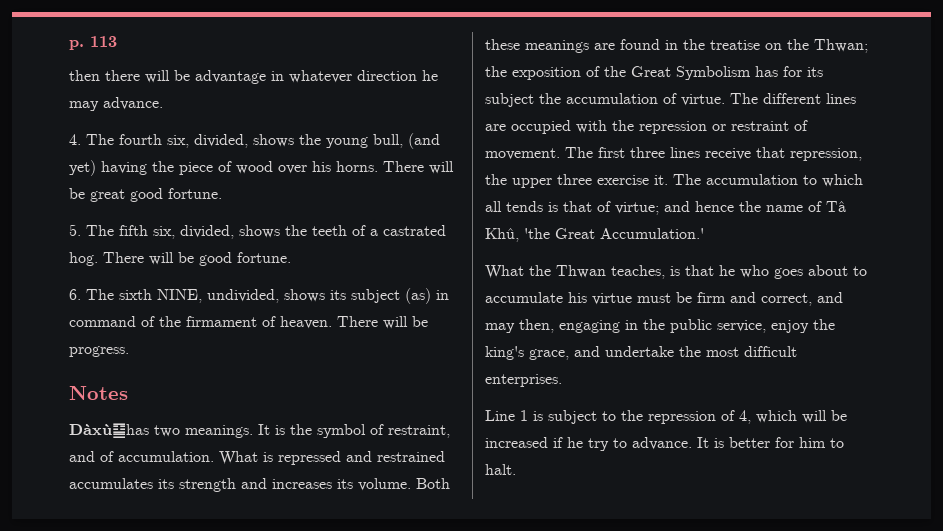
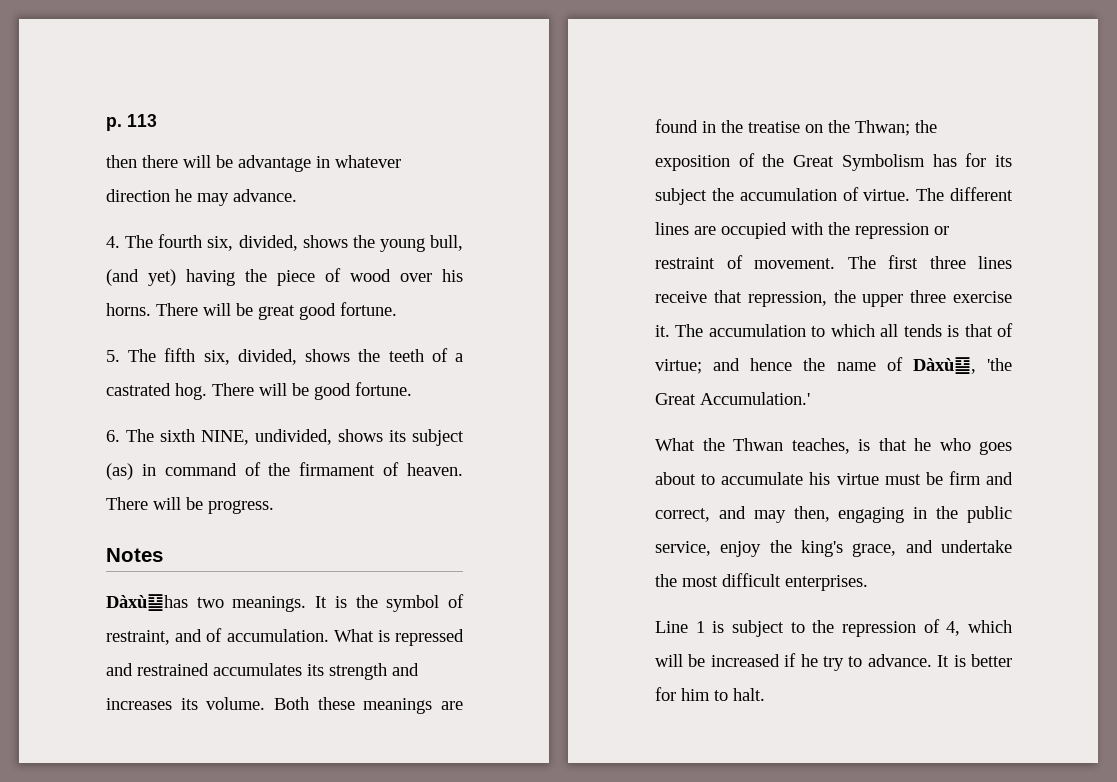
- The accumulation to which all tends is that of virtue; and hence the name of Tâ Khû, 'the Great Accumulation.'
+ The accumulation to which all tends is that of virtue; and hence the name of Dàxù䷙, 'the Great Accumulation.'

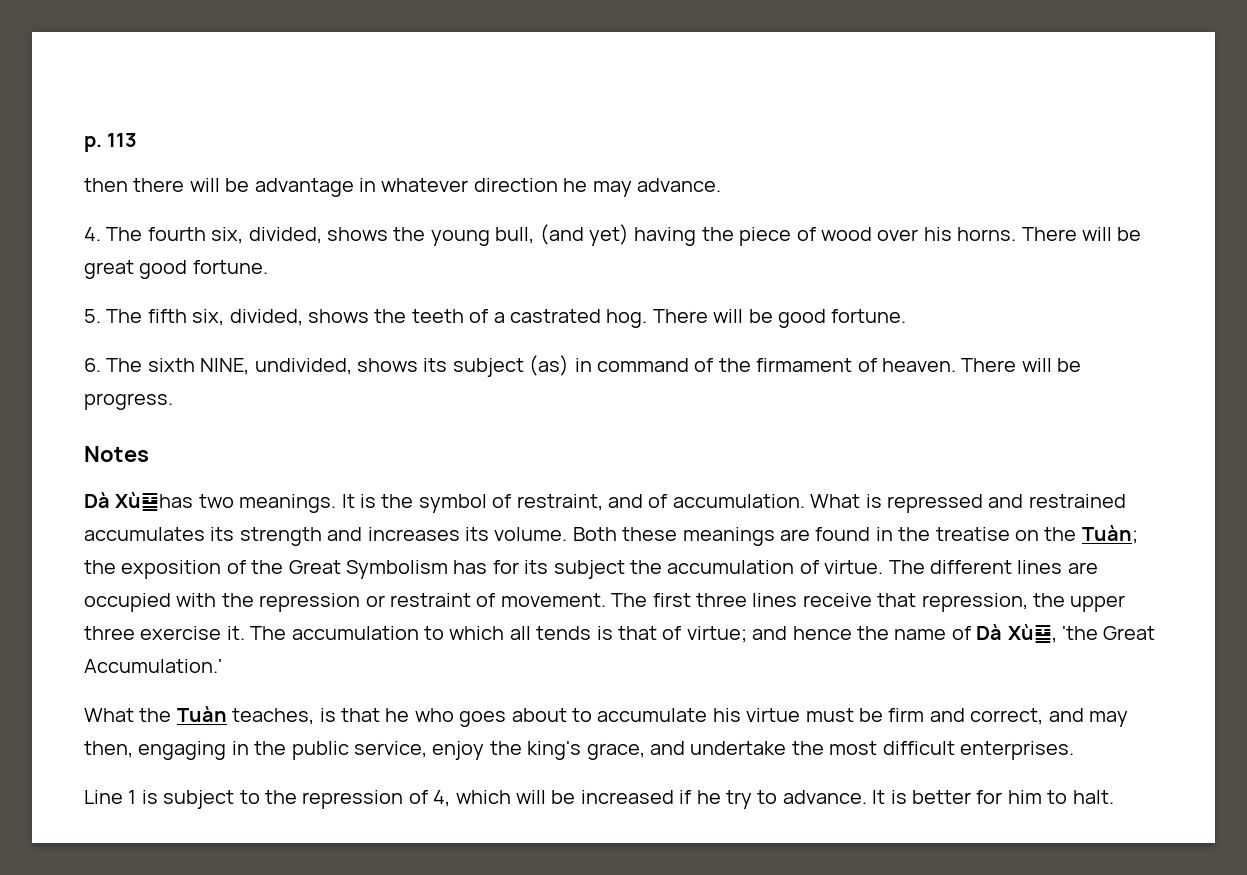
- Dàxù䷙has two meanings.
+ Dà Xù䷙has two meanings.
- Both these meanings are found in the treatise on the Thwan; the exposition of the Great Symbolism has for its subject the accumulation of virtue.
+ Both these meanings are found in the treatise on the Tuàn; the exposition of the Great Symbolism has for its subject the accumulation of virtue.
- The accumulation to which all tends is that of virtue; and hence the name of Dàxù䷙, 'the Great Accumulation.'
+ The accumulation to which all tends is that of virtue; and hence the name of Dà Xù䷙, 'the Great Accumulation.'
- What the Thwan teaches, is that he who goes about to accumulate his virtue must be firm and correct, and may then, engaging in the public service, enjoy the king's grace, and undertake the most difficult enterprises.
+ What the Tuàn teaches, is that he who goes about to accumulate his virtue must be firm and correct, and may then, engaging in the public service, enjoy the king's grace, and undertake the most difficult enterprises.

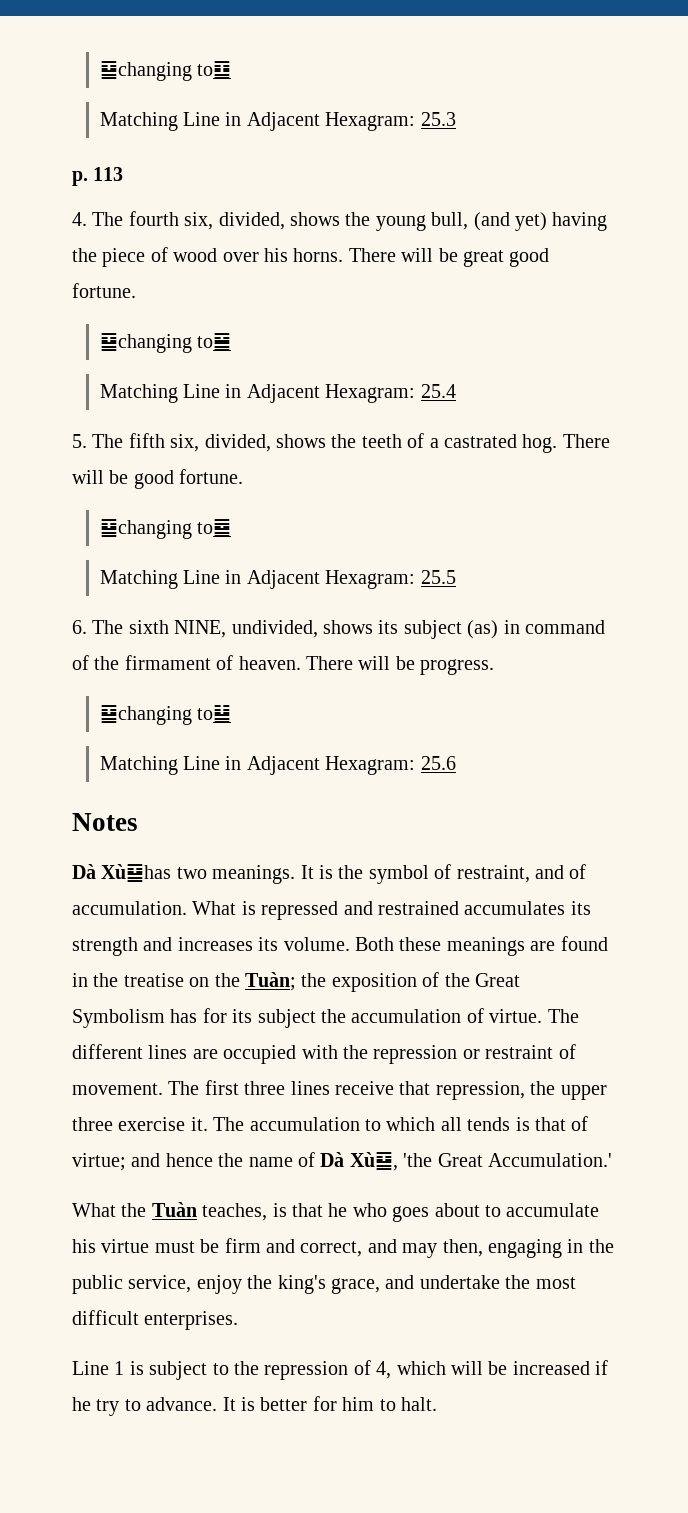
+ ䷙changing to䷨
+ Matching Line in Adjacent Hexagram: 25.3
  p. 113
- then there will be advantage in whatever direction he may advance.
+ ䷙changing to䷍
+ Matching Line in Adjacent Hexagram: 25.4
+ ䷙changing to䷈
+ Matching Line in Adjacent Hexagram: 25.5
+ ䷙changing to䷊
+ Matching Line in Adjacent Hexagram: 25.6

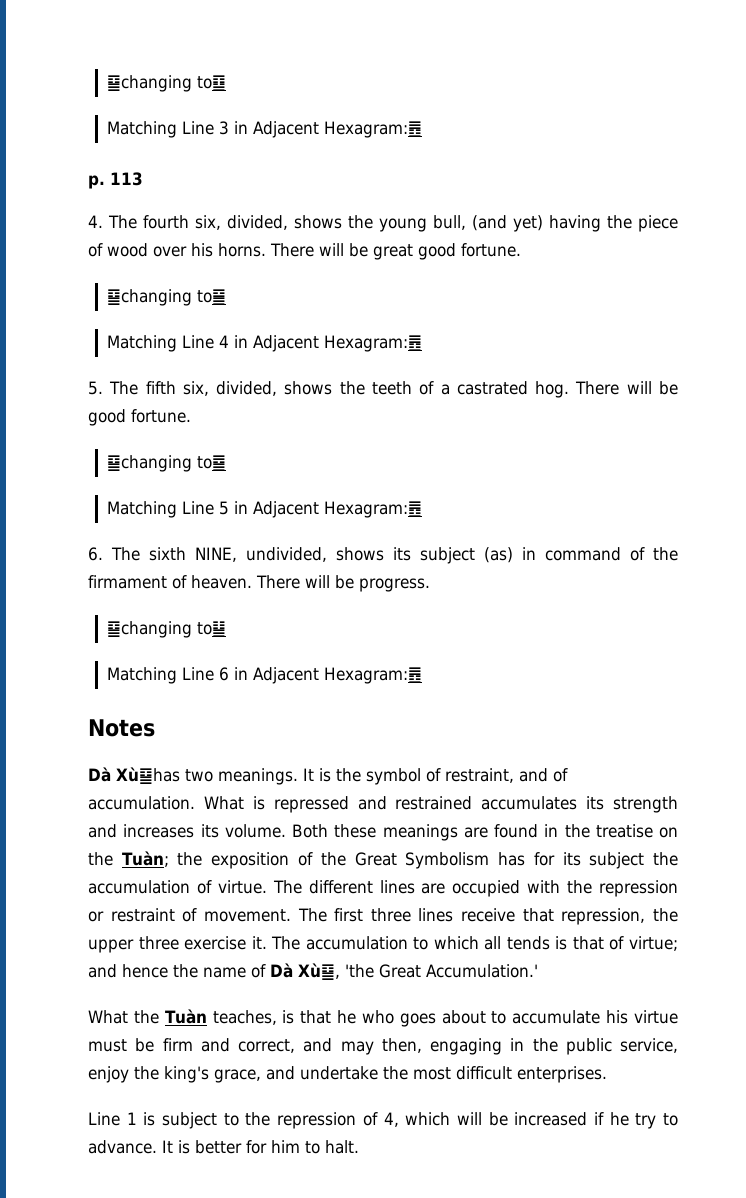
- Matching Line in Adjacent Hexagram: 25.3
+ Matching Line 3 in Adjacent Hexagram:䷘
- Matching Line in Adjacent Hexagram: 25.4
+ Matching Line 4 in Adjacent Hexagram:䷘
- Matching Line in Adjacent Hexagram: 25.5
+ Matching Line 5 in Adjacent Hexagram:䷘
- Matching Line in Adjacent Hexagram: 25.6
+ Matching Line 6 in Adjacent Hexagram:䷘

